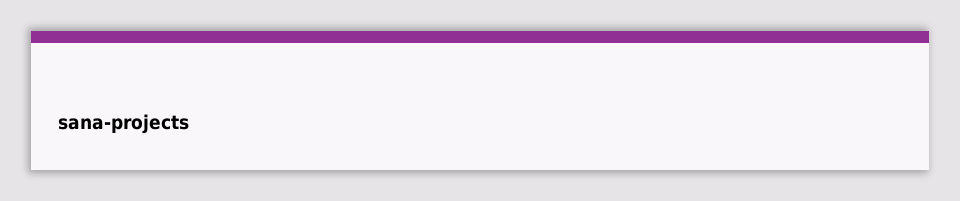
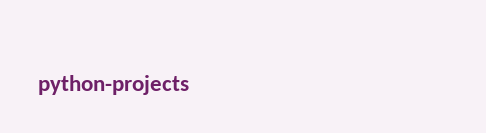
- sana-projects
+ python-projects

